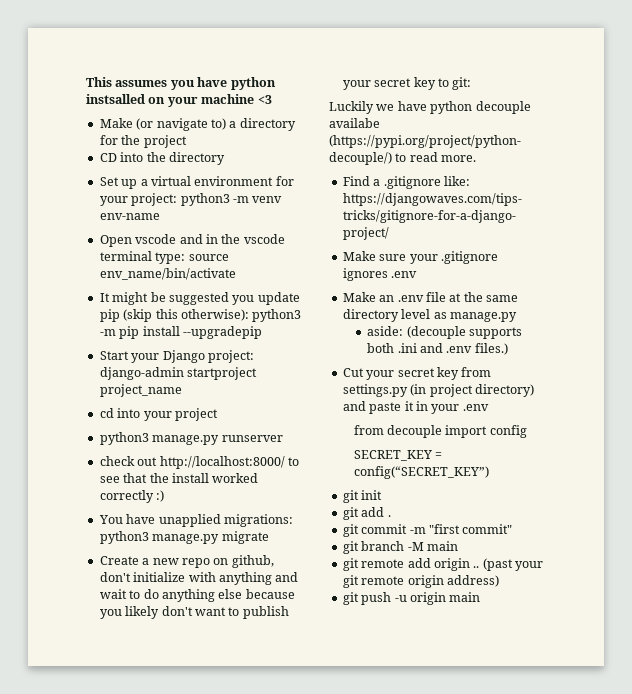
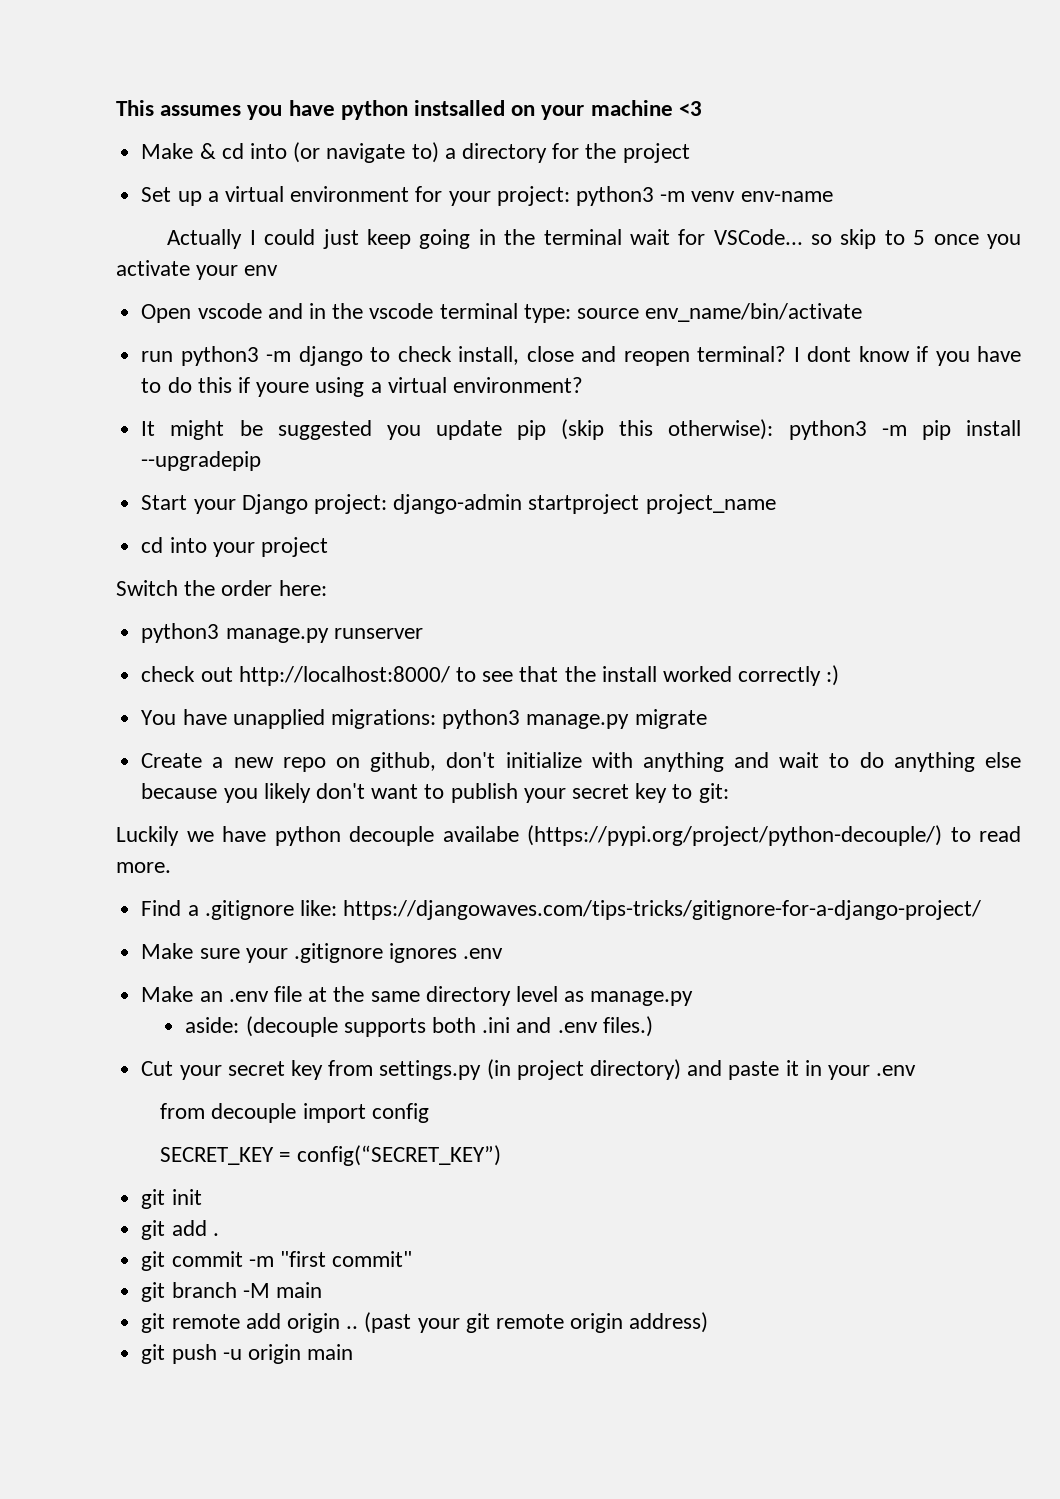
- Make (or navigate to) a directory for the project
+ Make & cd into (or navigate to) a directory for the project
- CD into the directory
+ Actually I could just keep going in the terminal wait for VSCode... so skip to 5 once you activate your env
+ run python3 -m django to check install, close and reopen terminal? I dont know if you have to do this if youre using a virtual environment?
+ Switch the order here:

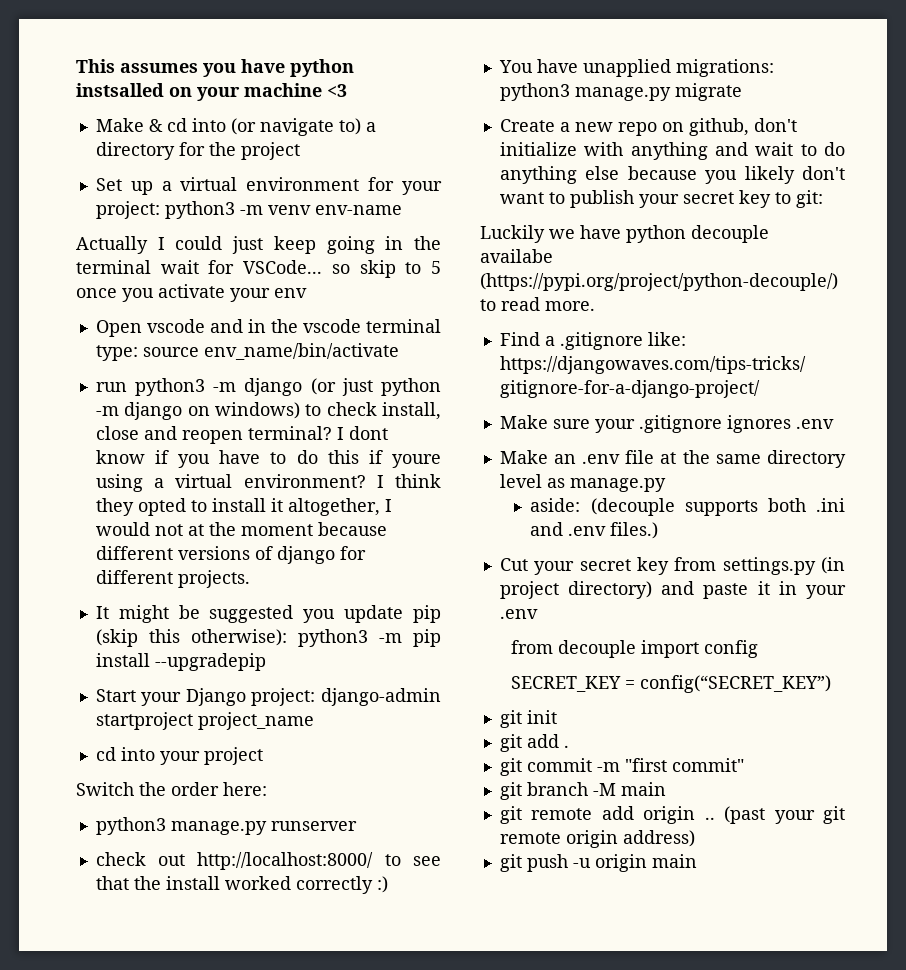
- run python3 -m django to check install, close and reopen terminal?
+ run python3 -m django (or just python -m django on windows) to check install, close and reopen terminal?
+ I think they opted to install it altogether, I would not at the moment because different versions of django for different projects.

